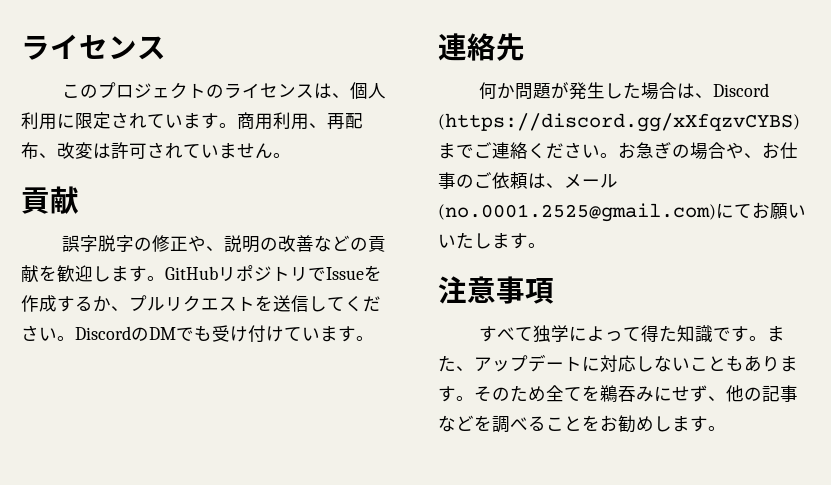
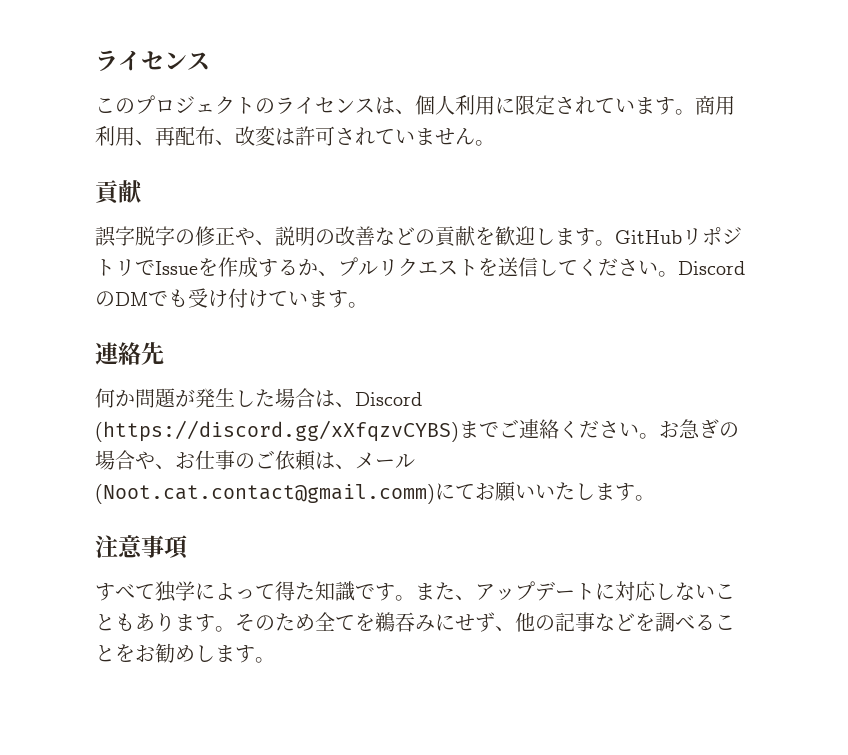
- お急ぎの場合や、お仕事のご依頼は、メール(no.0001.2525@gmail.com)にてお願いいたします。
+ お急ぎの場合や、お仕事のご依頼は、メール(Noot.cat.contact@gmail.comm)にてお願いいたします。

